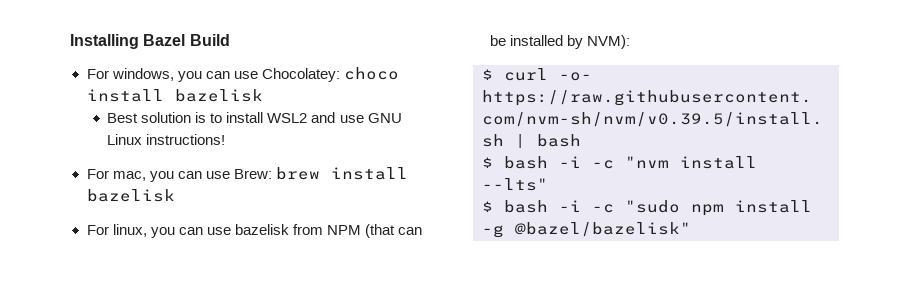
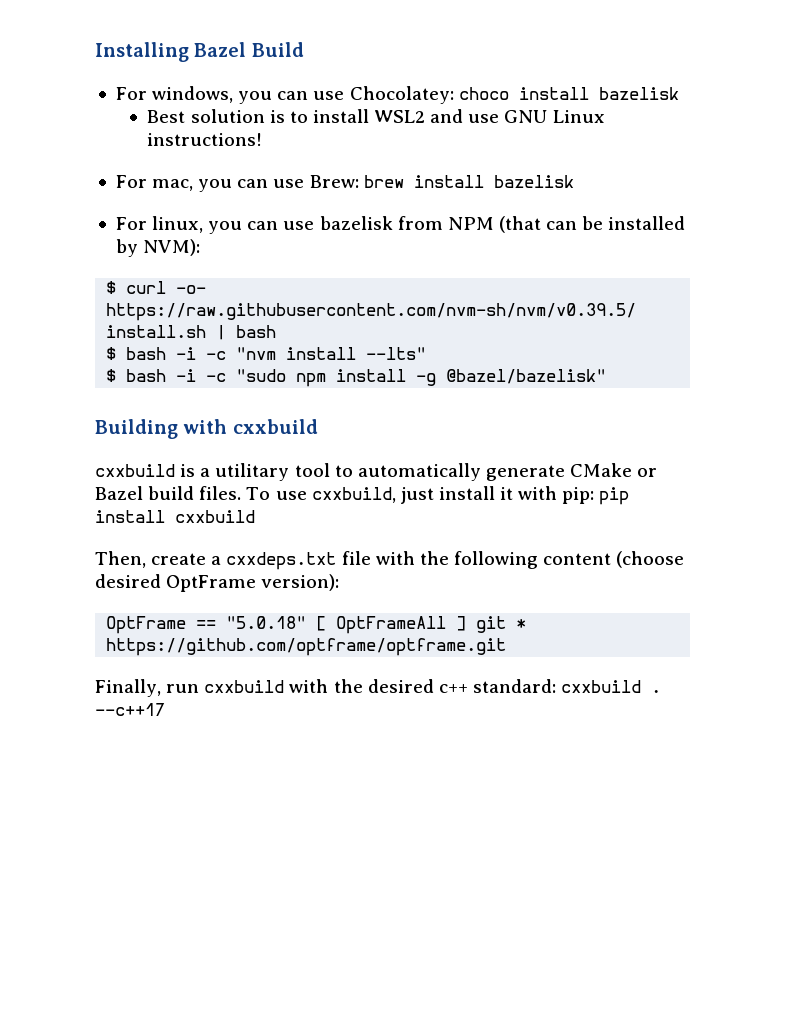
+ Building with cxxbuild
+ cxxbuild is a utilitary tool to automatically generate CMake or Bazel build files. To use cxxbuild, just install it with pip: pip install cxxbuild
+ Then, create a cxxdeps.txt file with the following content (choose desired OptFrame version):
+ OptFrame == "5.0.18" [ OptFrameAll ] git * https://github.com/optframe/optframe.git
+ Finally, run cxxbuild with the desired c++ standard: cxxbuild . --c++17

